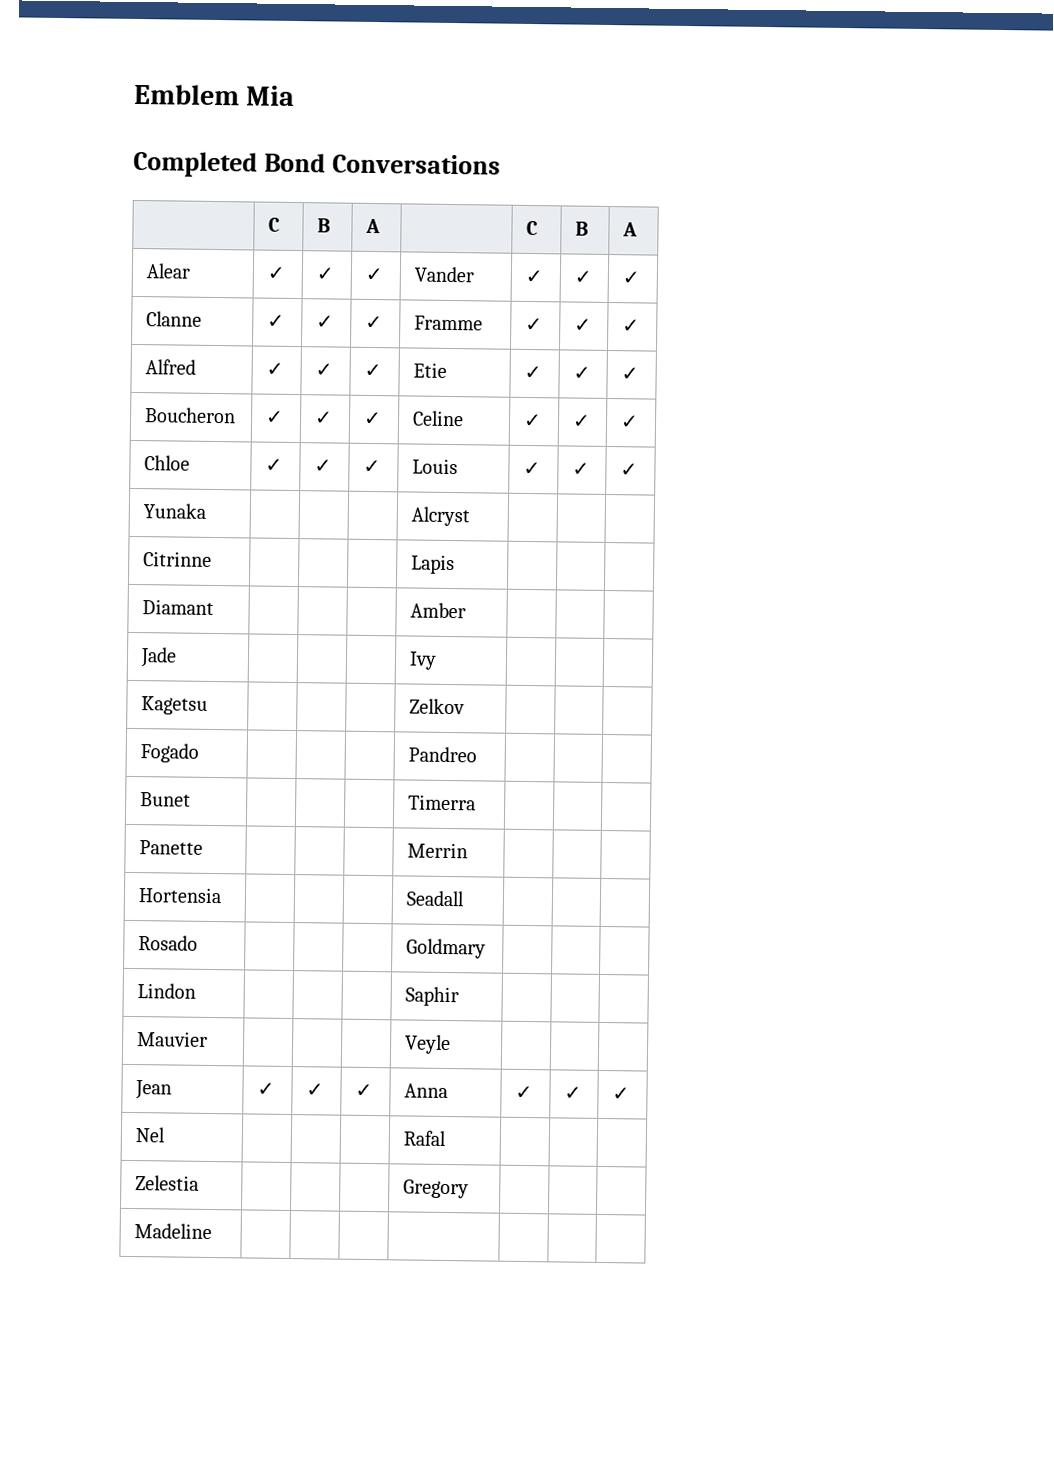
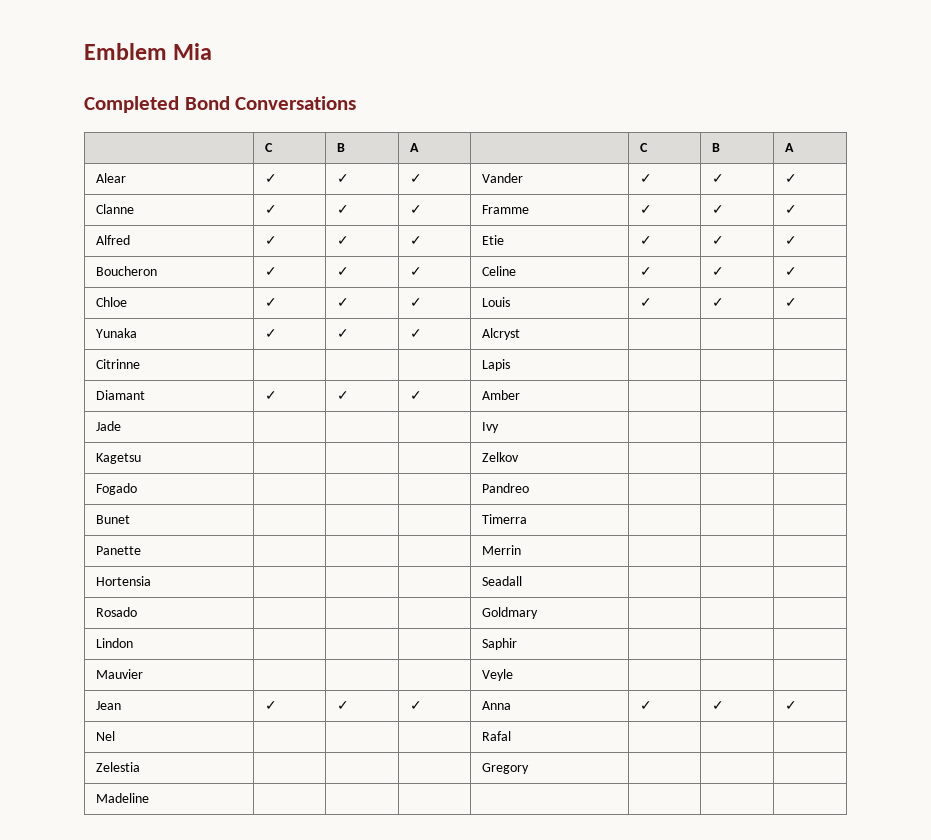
- Yunaka | | | | Alcryst | | |
+ Yunaka | ✓ | ✓ | ✓ | Alcryst | | |
- Diamant | | | | Amber | | |
+ Diamant | ✓ | ✓ | ✓ | Amber | | |

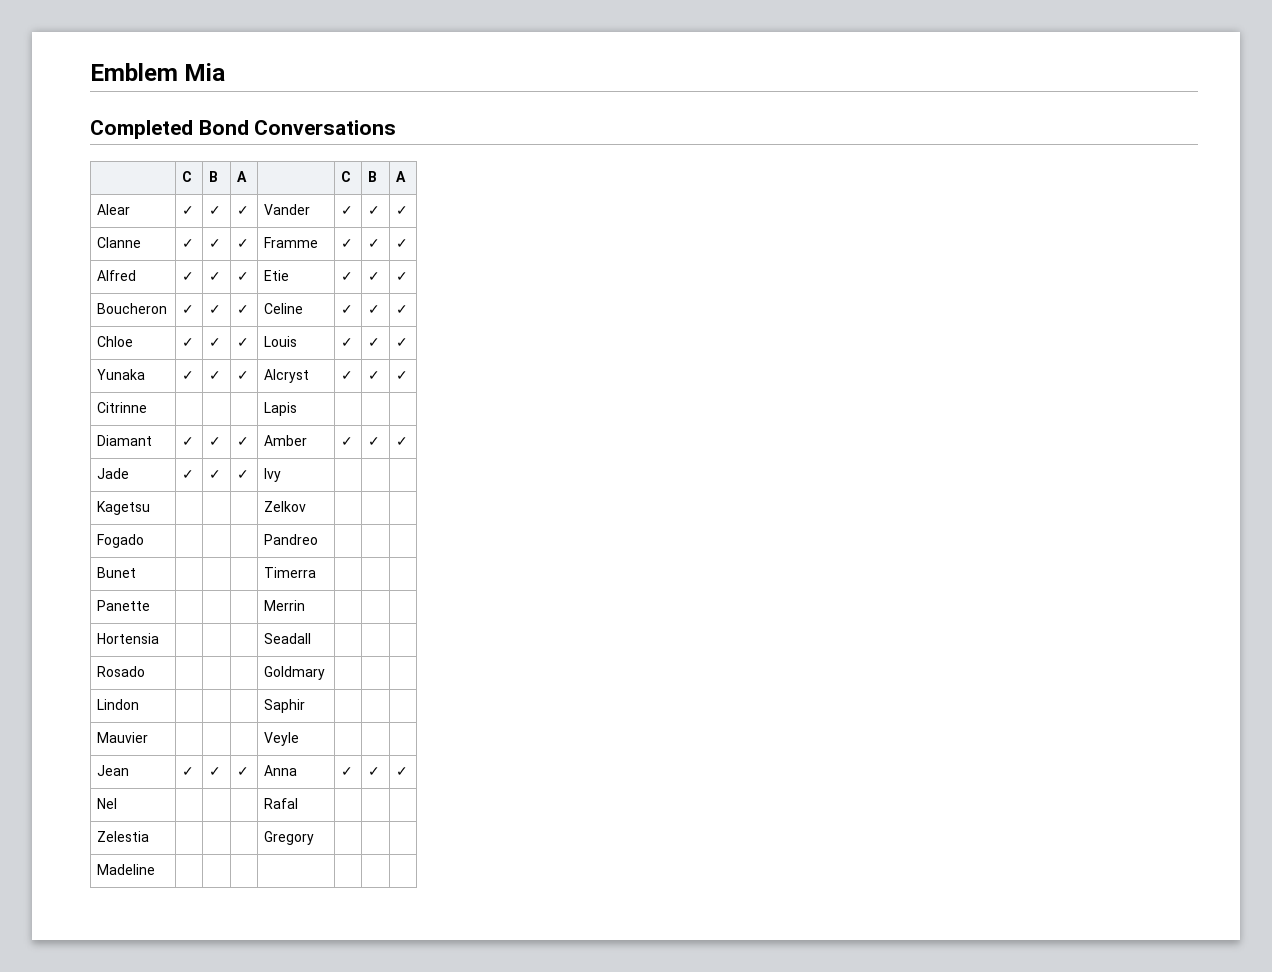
- Yunaka | ✓ | ✓ | ✓ | Alcryst | | |
+ Yunaka | ✓ | ✓ | ✓ | Alcryst | ✓ | ✓ | ✓
- Diamant | ✓ | ✓ | ✓ | Amber | | |
- Jade | | | | Ivy | | |
+ Diamant | ✓ | ✓ | ✓ | Amber | ✓ | ✓ | ✓
+ Jade | ✓ | ✓ | ✓ | Ivy | | |

